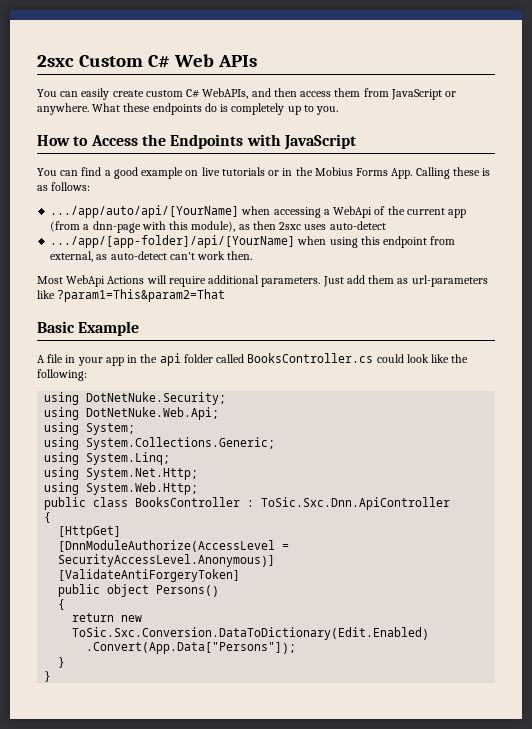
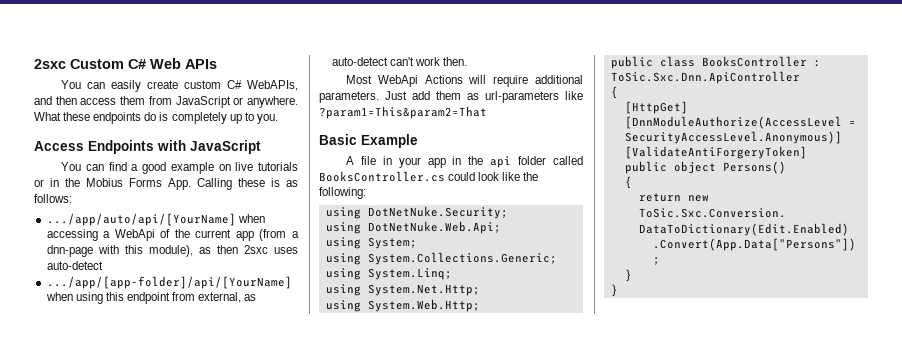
- How to Access the Endpoints with JavaScript
+ Access Endpoints with JavaScript

